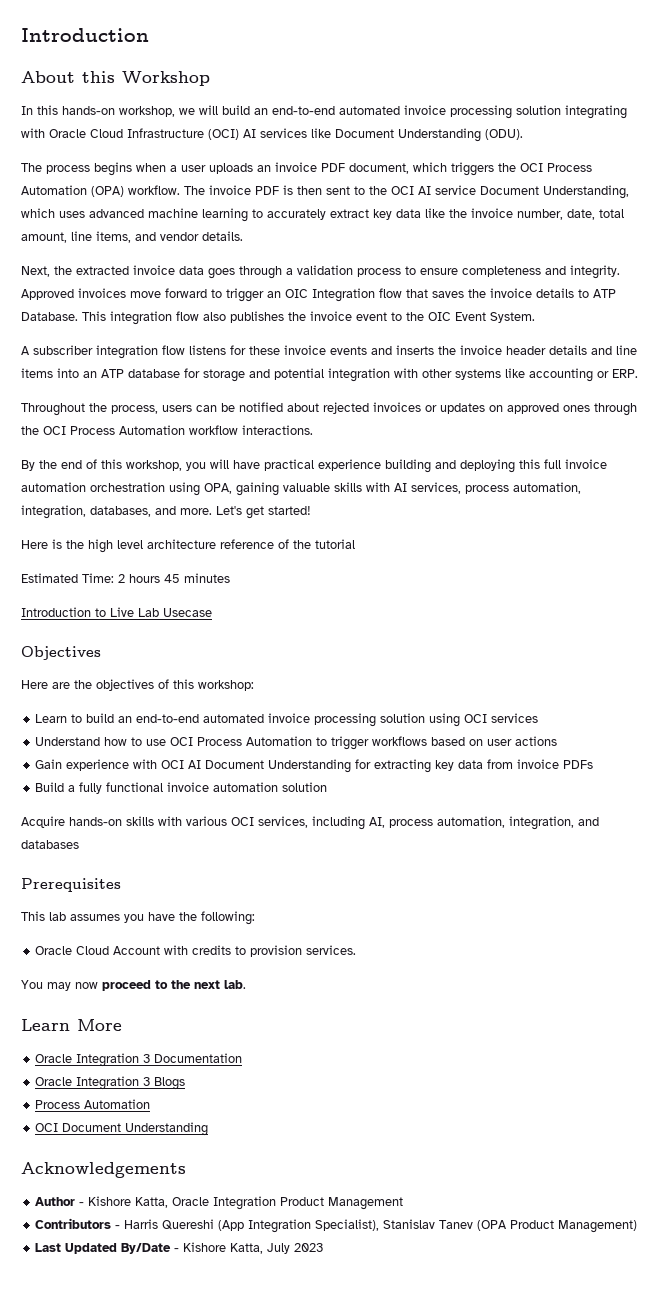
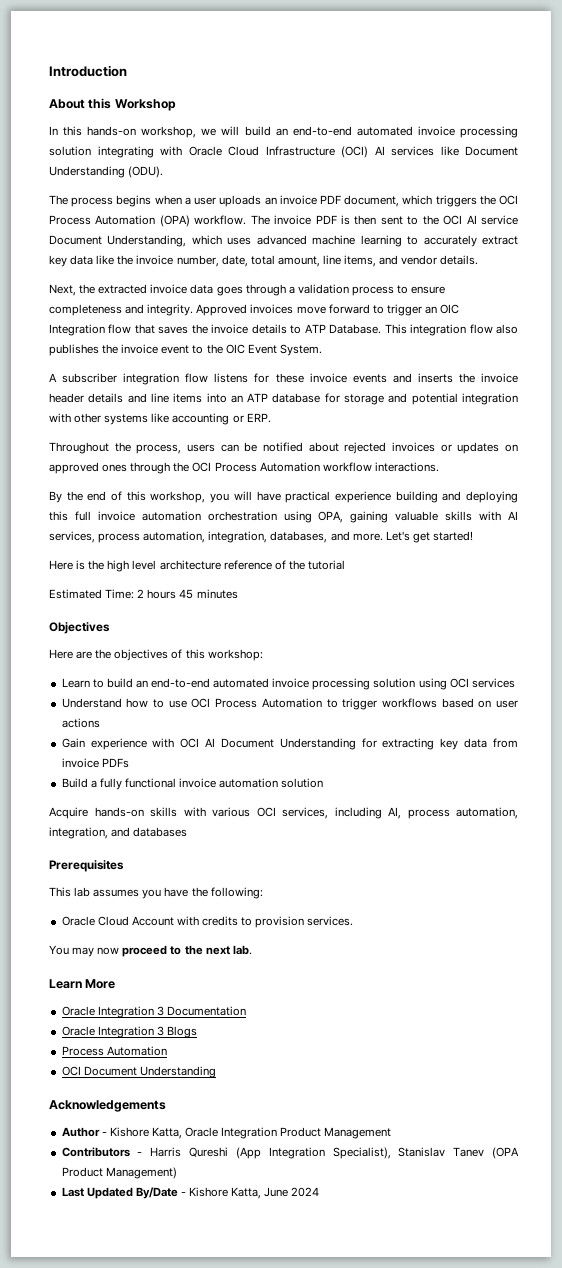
- Introduction to Live Lab Usecase
- Contributors - Harris Quereshi (App Integration Specialist), Stanislav Tanev (OPA Product Management)
+ Contributors - Harris Qureshi (App Integration Specialist), Stanislav Tanev (OPA Product Management)
- Last Updated By/Date - Kishore Katta, July 2023
+ Last Updated By/Date - Kishore Katta, June 2024

